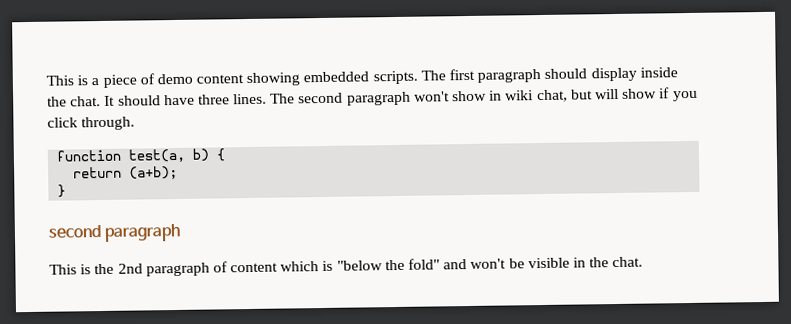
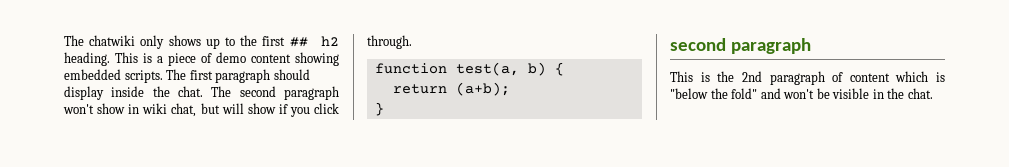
+ The chatwiki only shows up to the first ## h2 heading.
- It should have three lines.

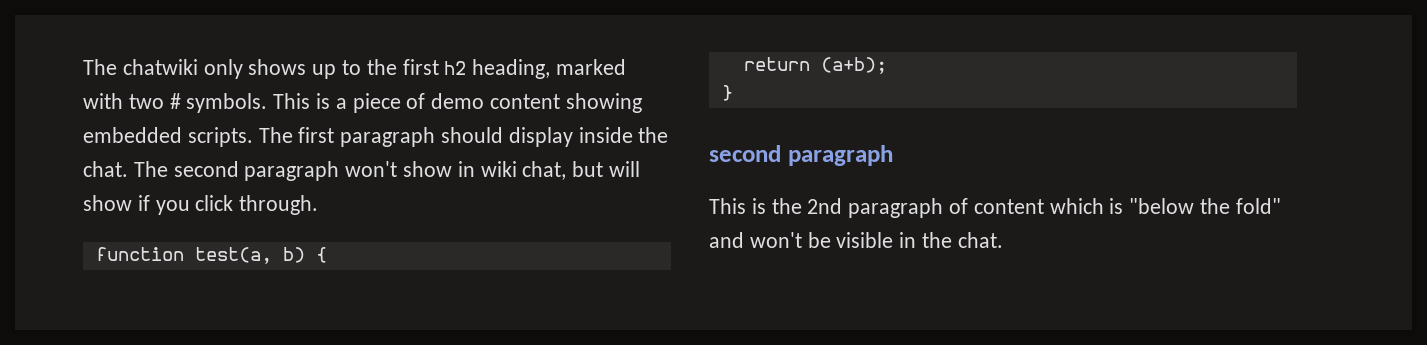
- The chatwiki only shows up to the first ## h2 heading.
+ The chatwiki only shows up to the first h2 heading, marked with two # symbols.

